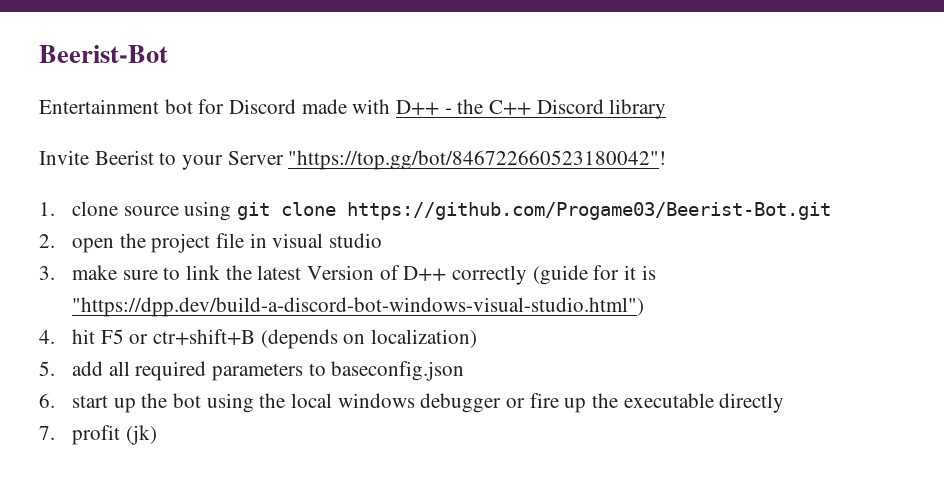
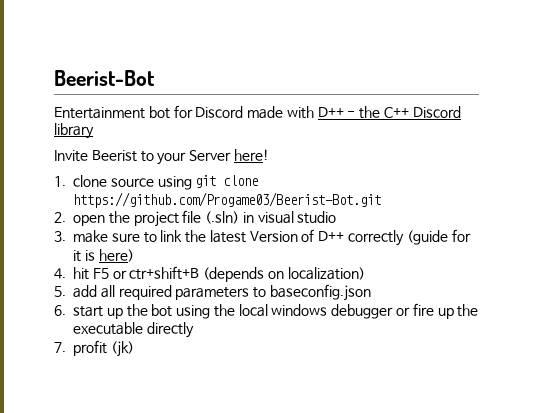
- Invite Beerist to your Server "https://top.gg/bot/846722660523180042"!
+ Invite Beerist to your Server here!
- 2. open the project file in visual studio
+ 2. open the project file (.sln) in visual studio
- 3. make sure to link the latest Version of D++ correctly (guide for it is "https://dpp.dev/build-a-discord-bot-windows-visual-studio.html")
+ 3. make sure to link the latest Version of D++ correctly (guide for it is here)

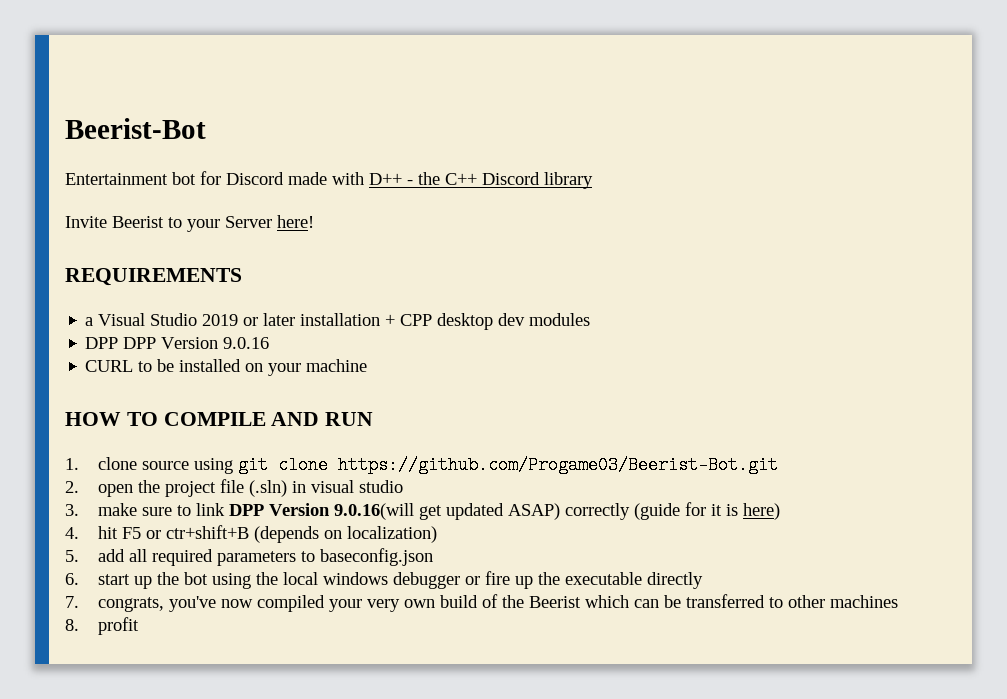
+ REQUIREMENTS
+ a Visual Studio 2019 or later installation + CPP desktop dev modules
+ DPP DPP Version 9.0.16
+ CURL to be installed on your machine
+ HOW TO COMPILE AND RUN
- 3. make sure to link the latest Version of D++ correctly (guide for it is here)
+ 3. make sure to link DPP Version 9.0.16(will get updated ASAP) correctly (guide for it is here)
- 7. profit (jk)
+ 7. congrats, you've now compiled your very own build of the Beerist which can be transferred to other machines
+ 8. profit

